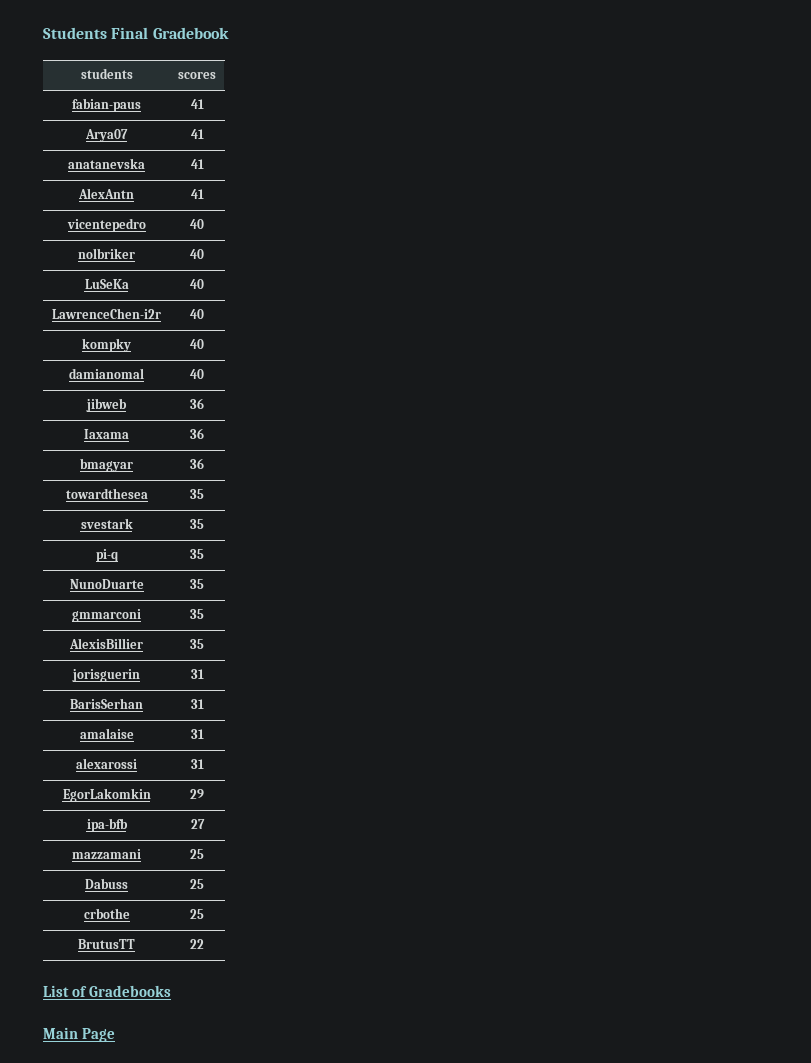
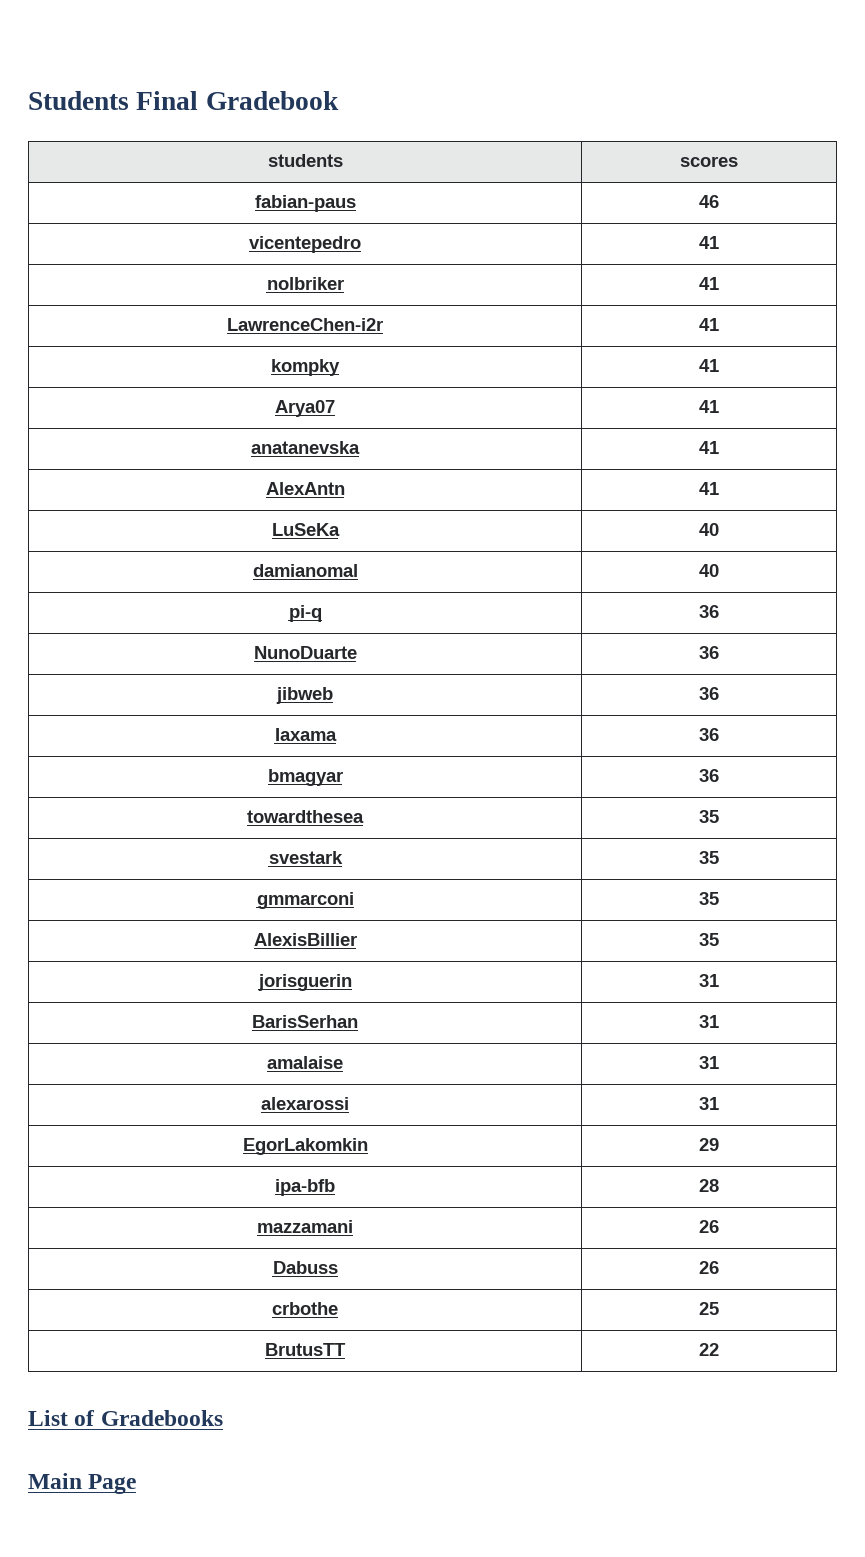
- fabian-paus | 41
+ fabian-paus | 46
+ vicentepedro | 41
+ nolbriker | 41
+ LawrenceChen-i2r | 41
+ kompky | 41
- vicentepedro | 40
- nolbriker | 40
  LuSeKa | 40
- LawrenceChen-i2r | 40
- kompky | 40
  damianomal | 40
+ pi-q | 36
+ NunoDuarte | 36
- pi-q | 35
- NunoDuarte | 35
- ipa-bfb | 27
+ ipa-bfb | 28
- mazzamani | 25
+ mazzamani | 26
- Dabuss | 25
+ Dabuss | 26

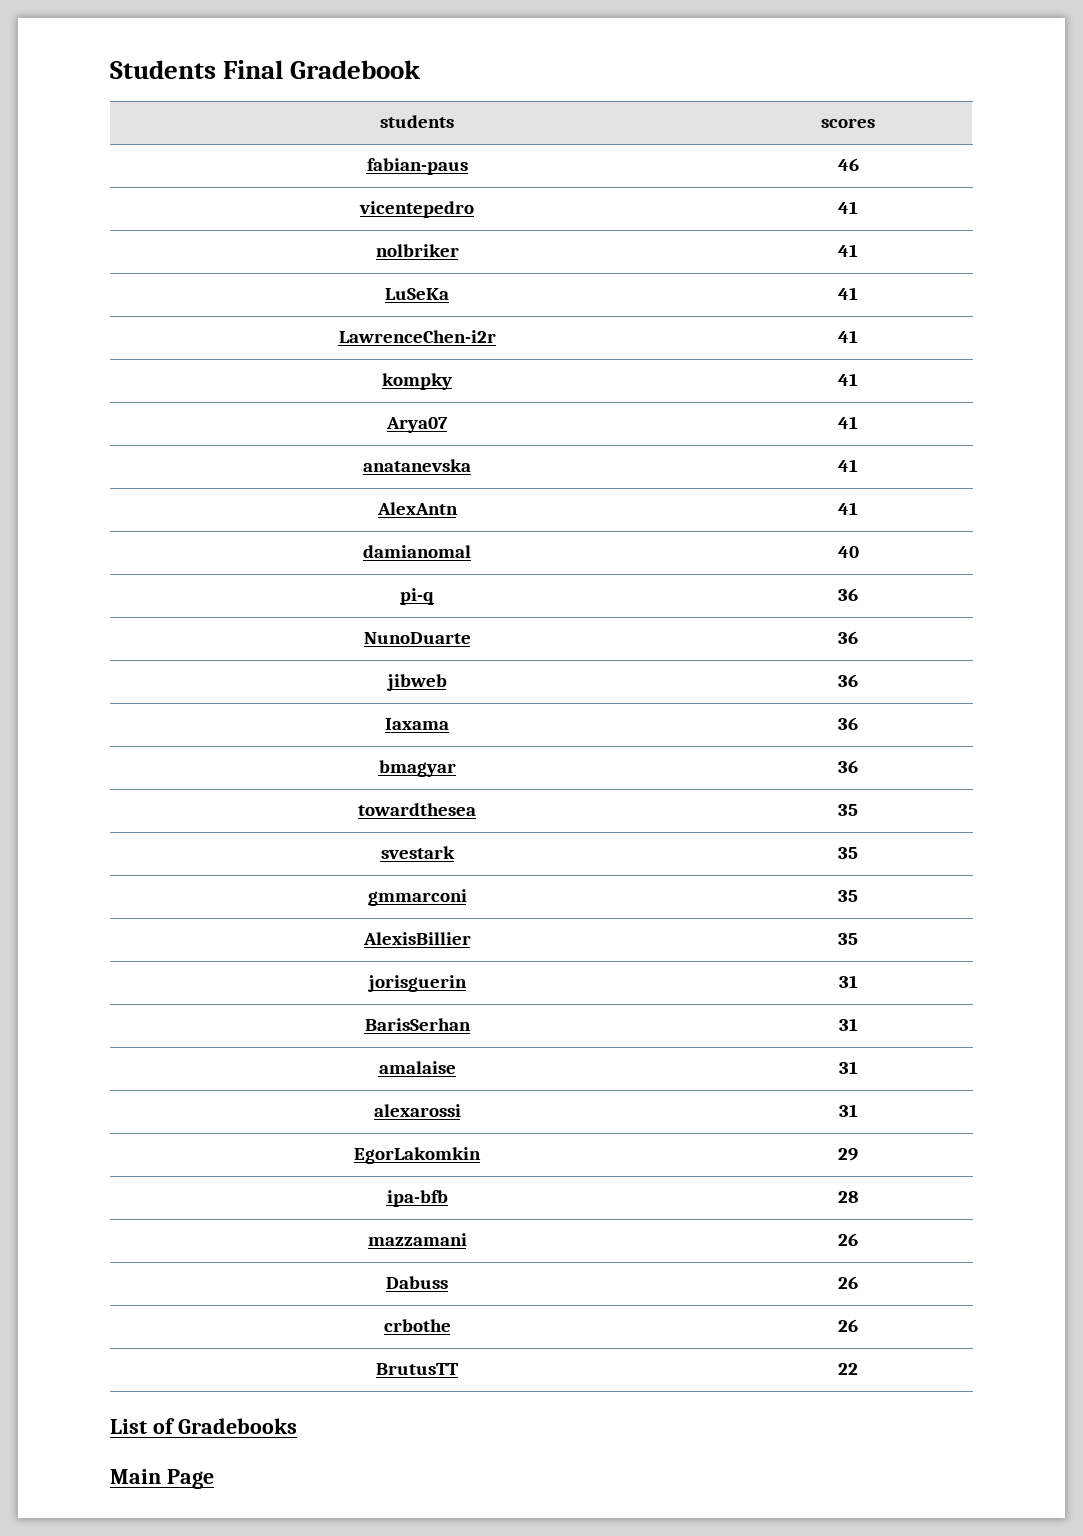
+ LuSeKa | 41
- LuSeKa | 40
- crbothe | 25
+ crbothe | 26

